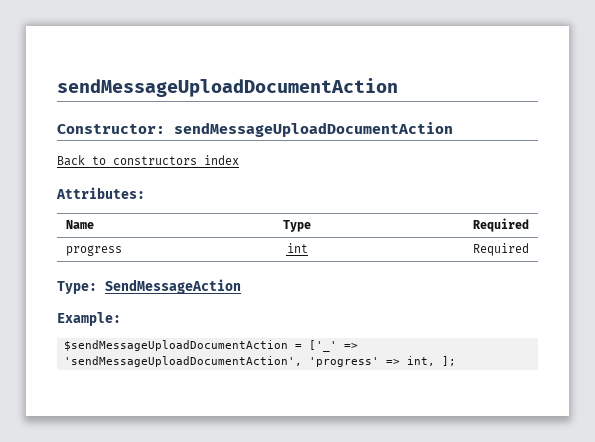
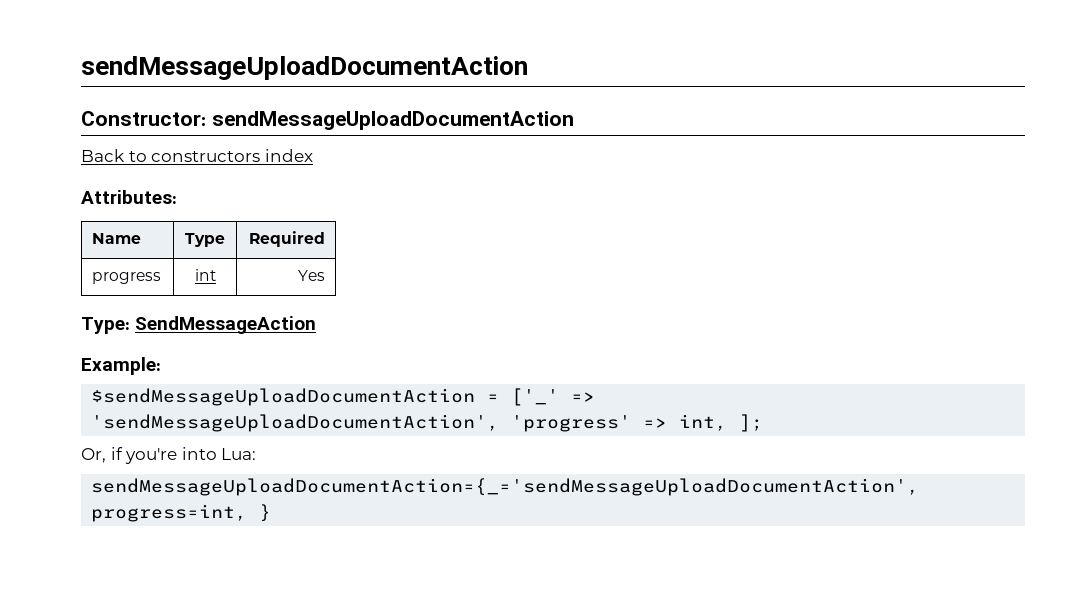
- progress | int | Required
+ progress | int | Yes
+ Or, if you're into Lua:
+ sendMessageUploadDocumentAction={_='sendMessageUploadDocumentAction', progress=int, }

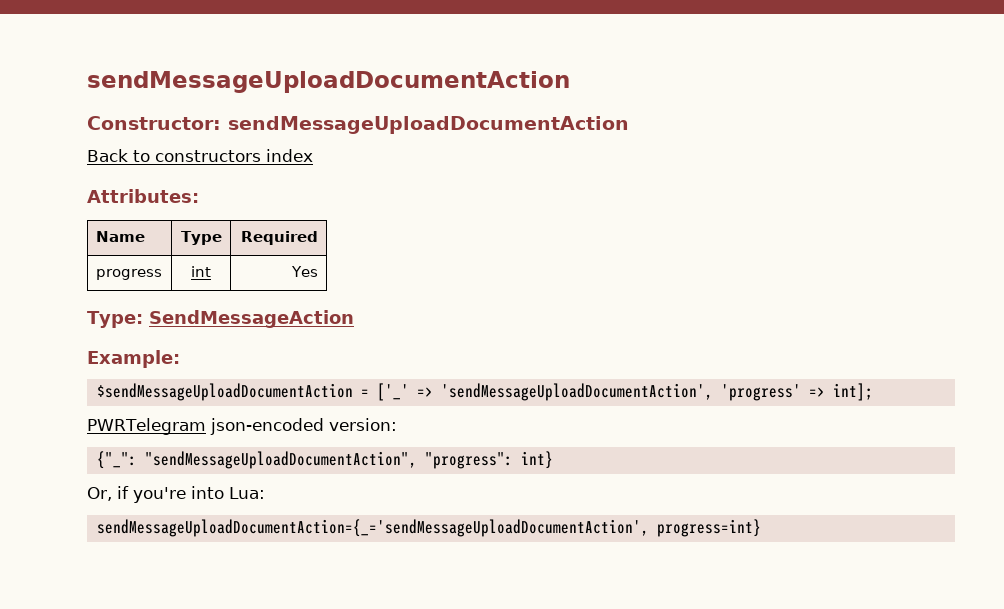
- $sendMessageUploadDocumentAction = ['_' => 'sendMessageUploadDocumentAction', 'progress' => int, ];
+ $sendMessageUploadDocumentAction = ['_' => 'sendMessageUploadDocumentAction', 'progress' => int];
+ PWRTelegram json-encoded version:
+ {"_": "sendMessageUploadDocumentAction", "progress": int}
- sendMessageUploadDocumentAction={_='sendMessageUploadDocumentAction', progress=int, }
+ sendMessageUploadDocumentAction={_='sendMessageUploadDocumentAction', progress=int}

